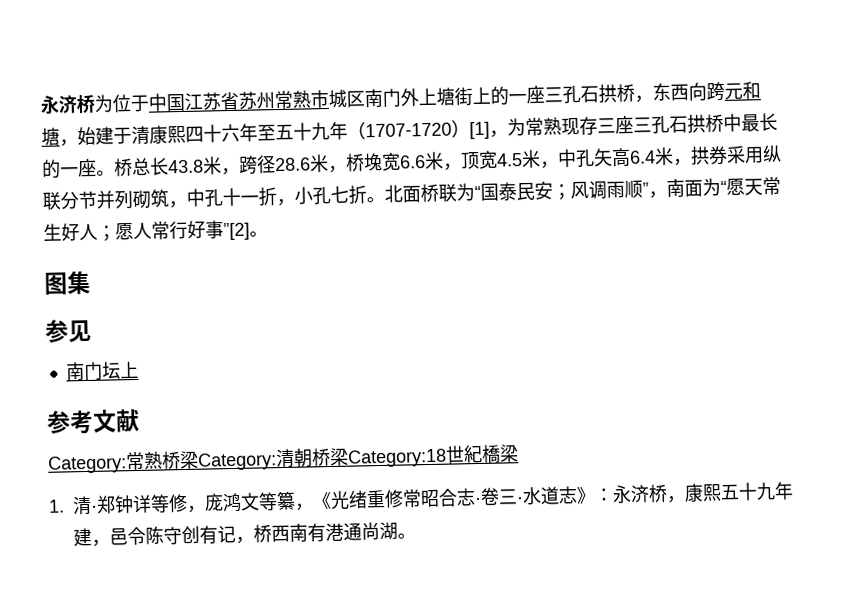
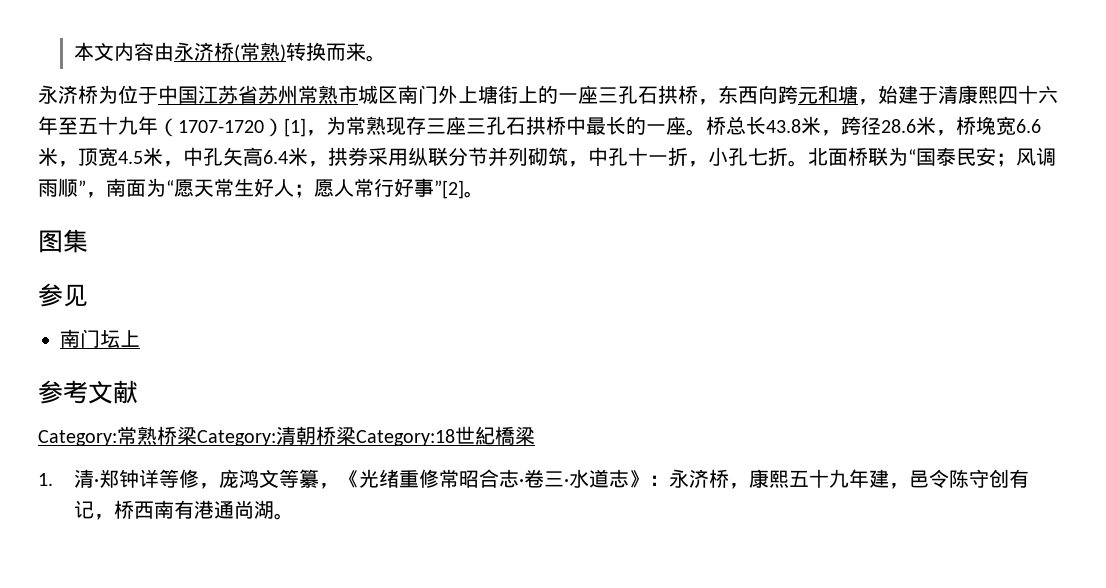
+ 本文内容由永济桥(常熟)转换而来。

